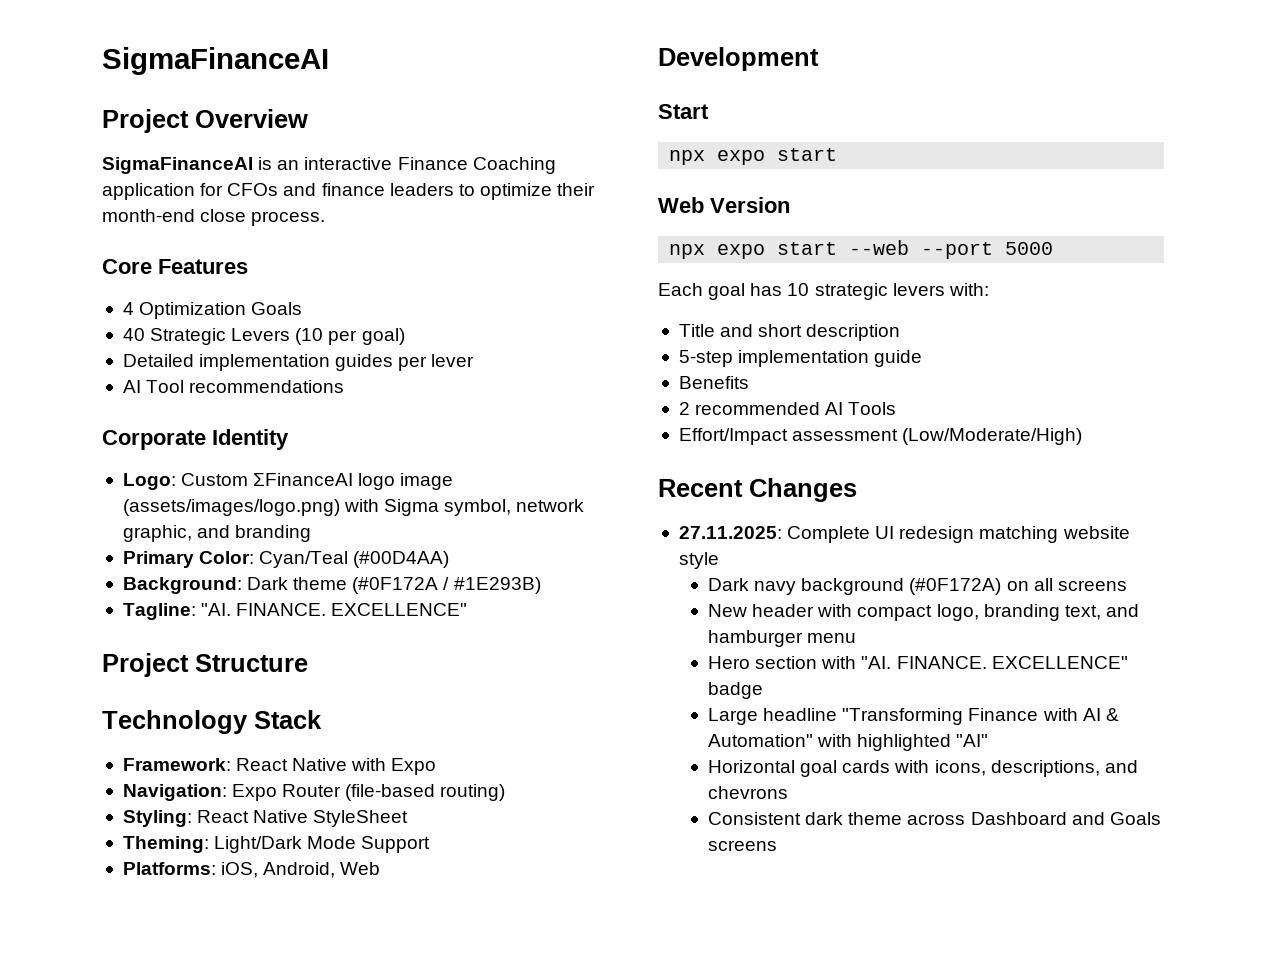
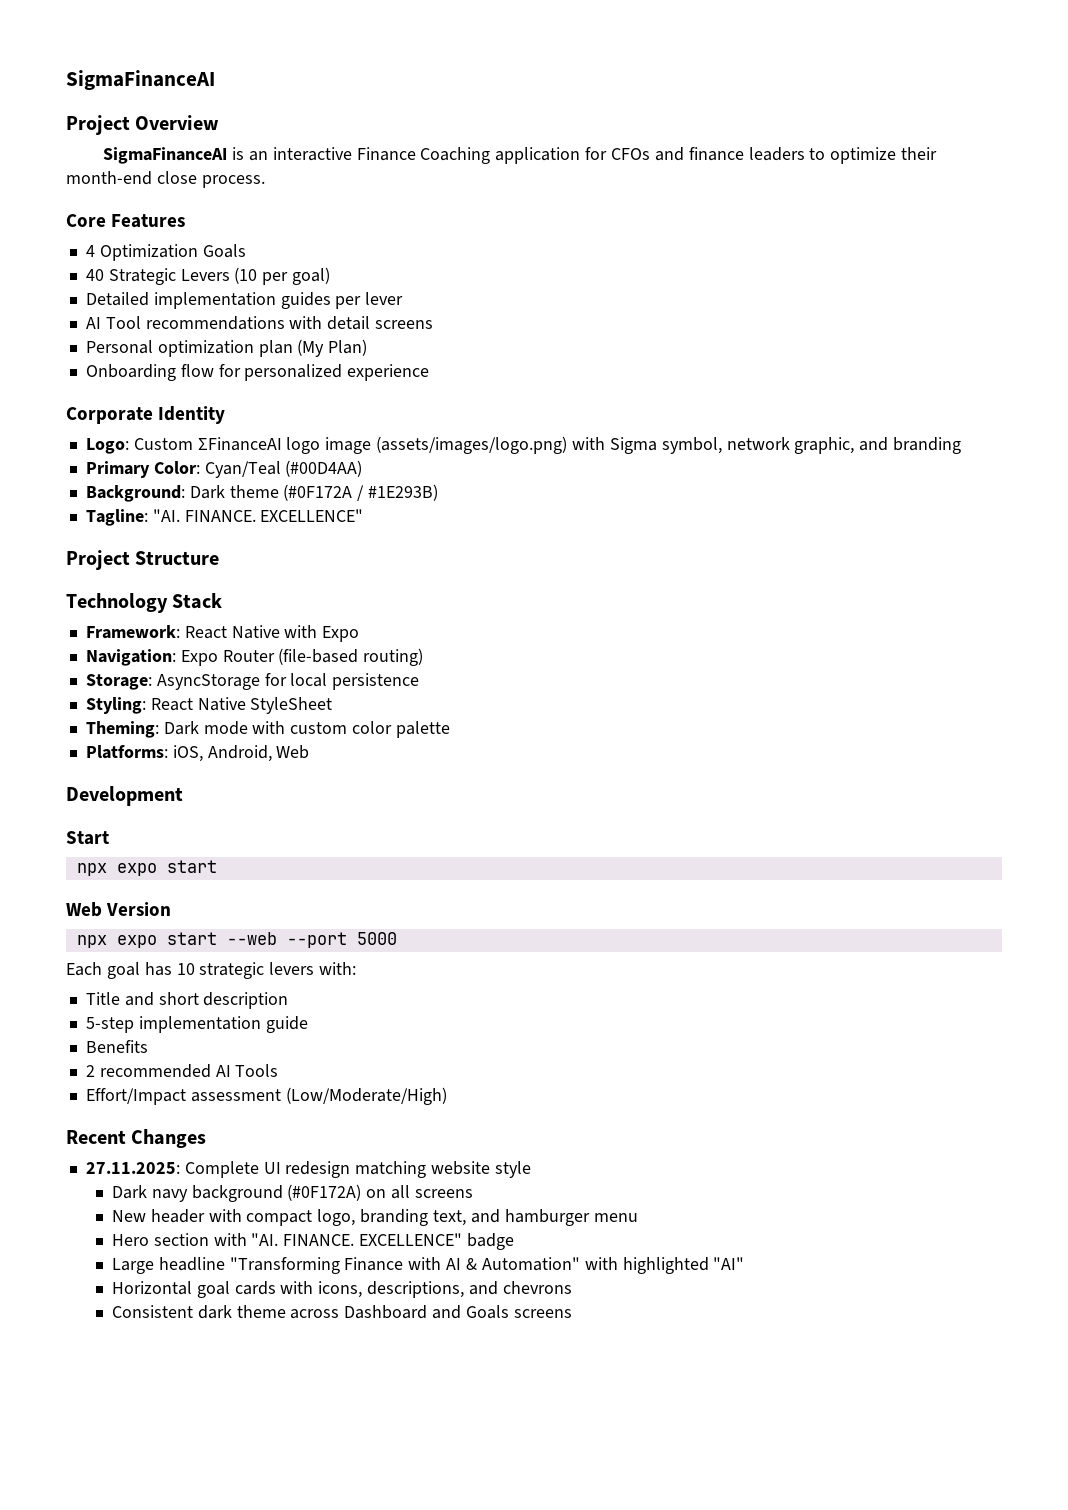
- AI Tool recommendations
+ AI Tool recommendations with detail screens
+ Personal optimization plan (My Plan)
+ Onboarding flow for personalized experience
+ Storage: AsyncStorage for local persistence
- Theming: Light/Dark Mode Support
+ Theming: Dark mode with custom color palette

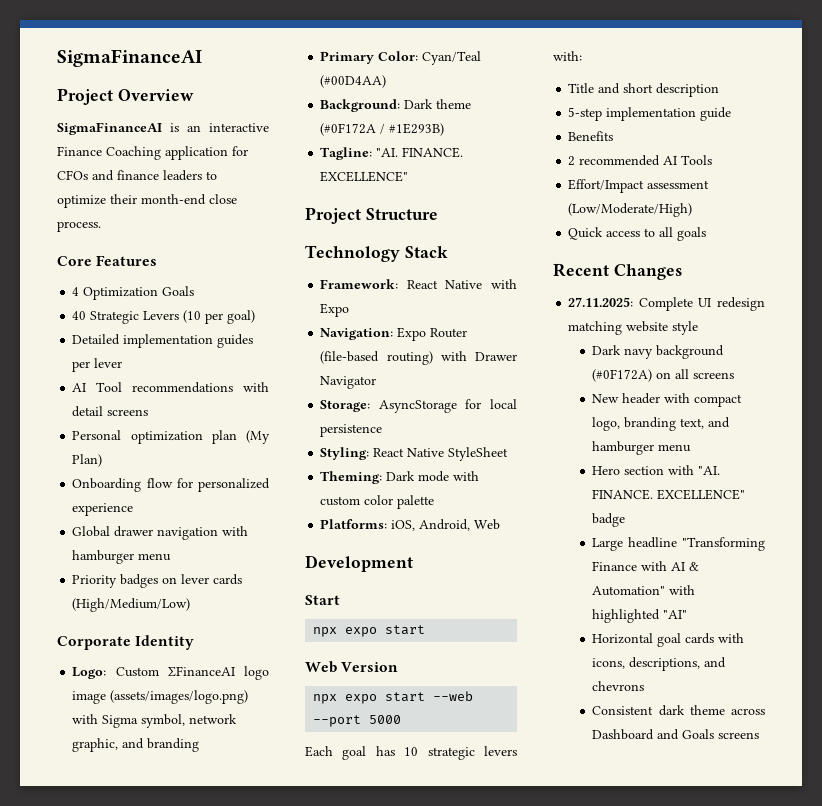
+ Global drawer navigation with hamburger menu
+ Priority badges on lever cards (High/Medium/Low)
- Navigation: Expo Router (file-based routing)
+ Navigation: Expo Router (file-based routing) with Drawer Navigator
+ Quick access to all goals

